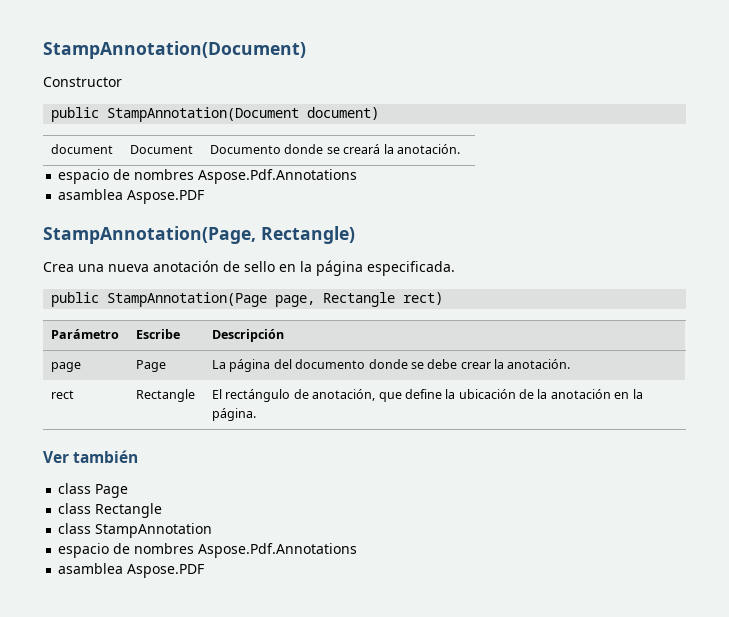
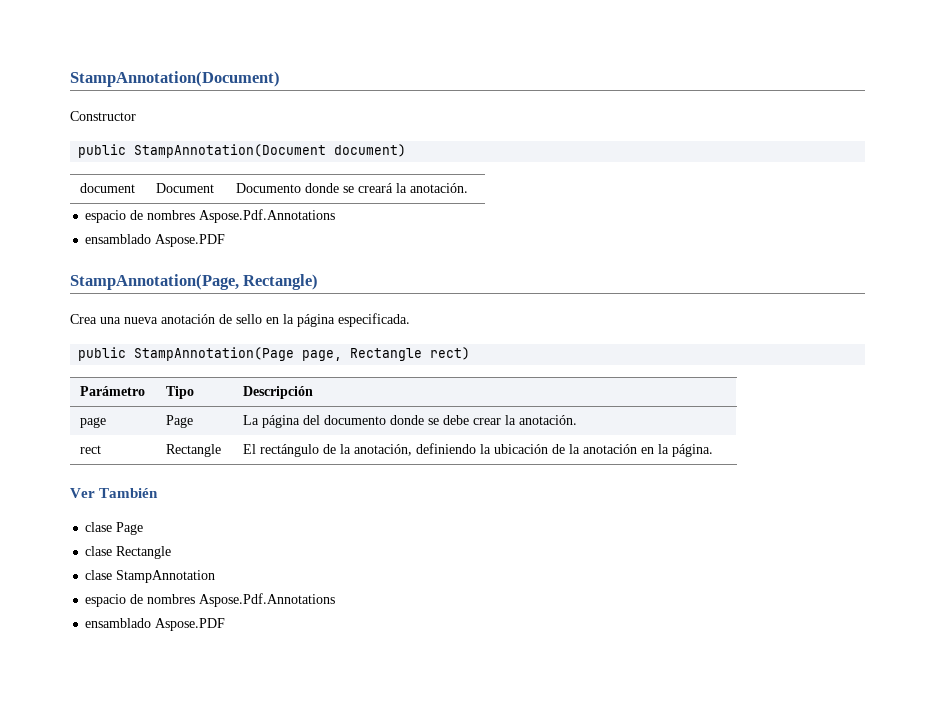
  document | Document | Documento donde se creará la anotación.
  espacio de nombres Aspose.Pdf.Annotations
- asamblea Aspose.PDF
+ ensamblado Aspose.PDF
- Parámetro | Escribe | Descripción
+ Parámetro | Tipo | Descripción
- rect | Rectangle | El rectángulo de anotación, que define la ubicación de la anotación en la página.
+ rect | Rectangle | El rectángulo de la anotación, definiendo la ubicación de la anotación en la página.
- Ver también
- class Page
+ Ver También
+ clase Page
- class Rectangle
+ clase Rectangle
- class StampAnnotation
+ clase StampAnnotation
  espacio de nombres Aspose.Pdf.Annotations
- asamblea Aspose.PDF
+ ensamblado Aspose.PDF

